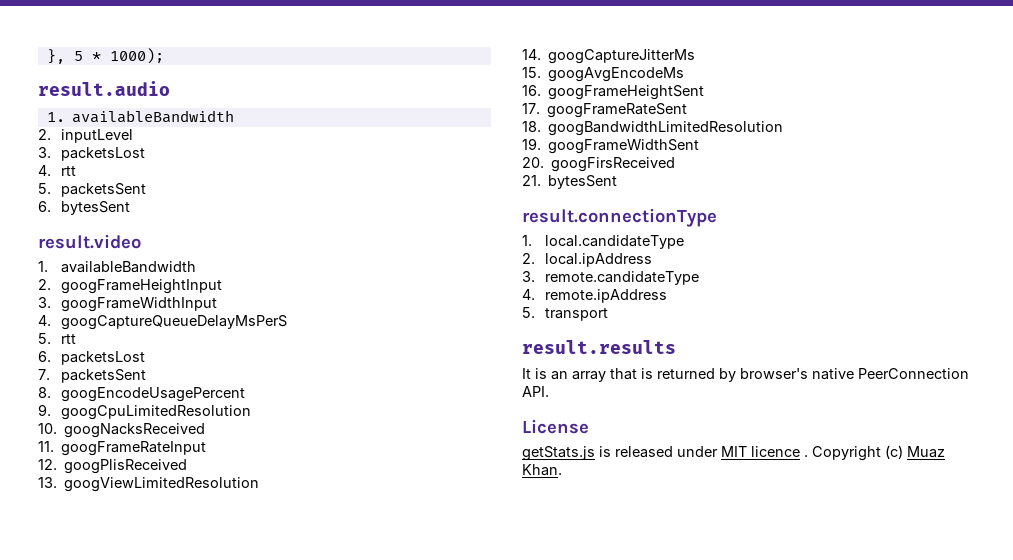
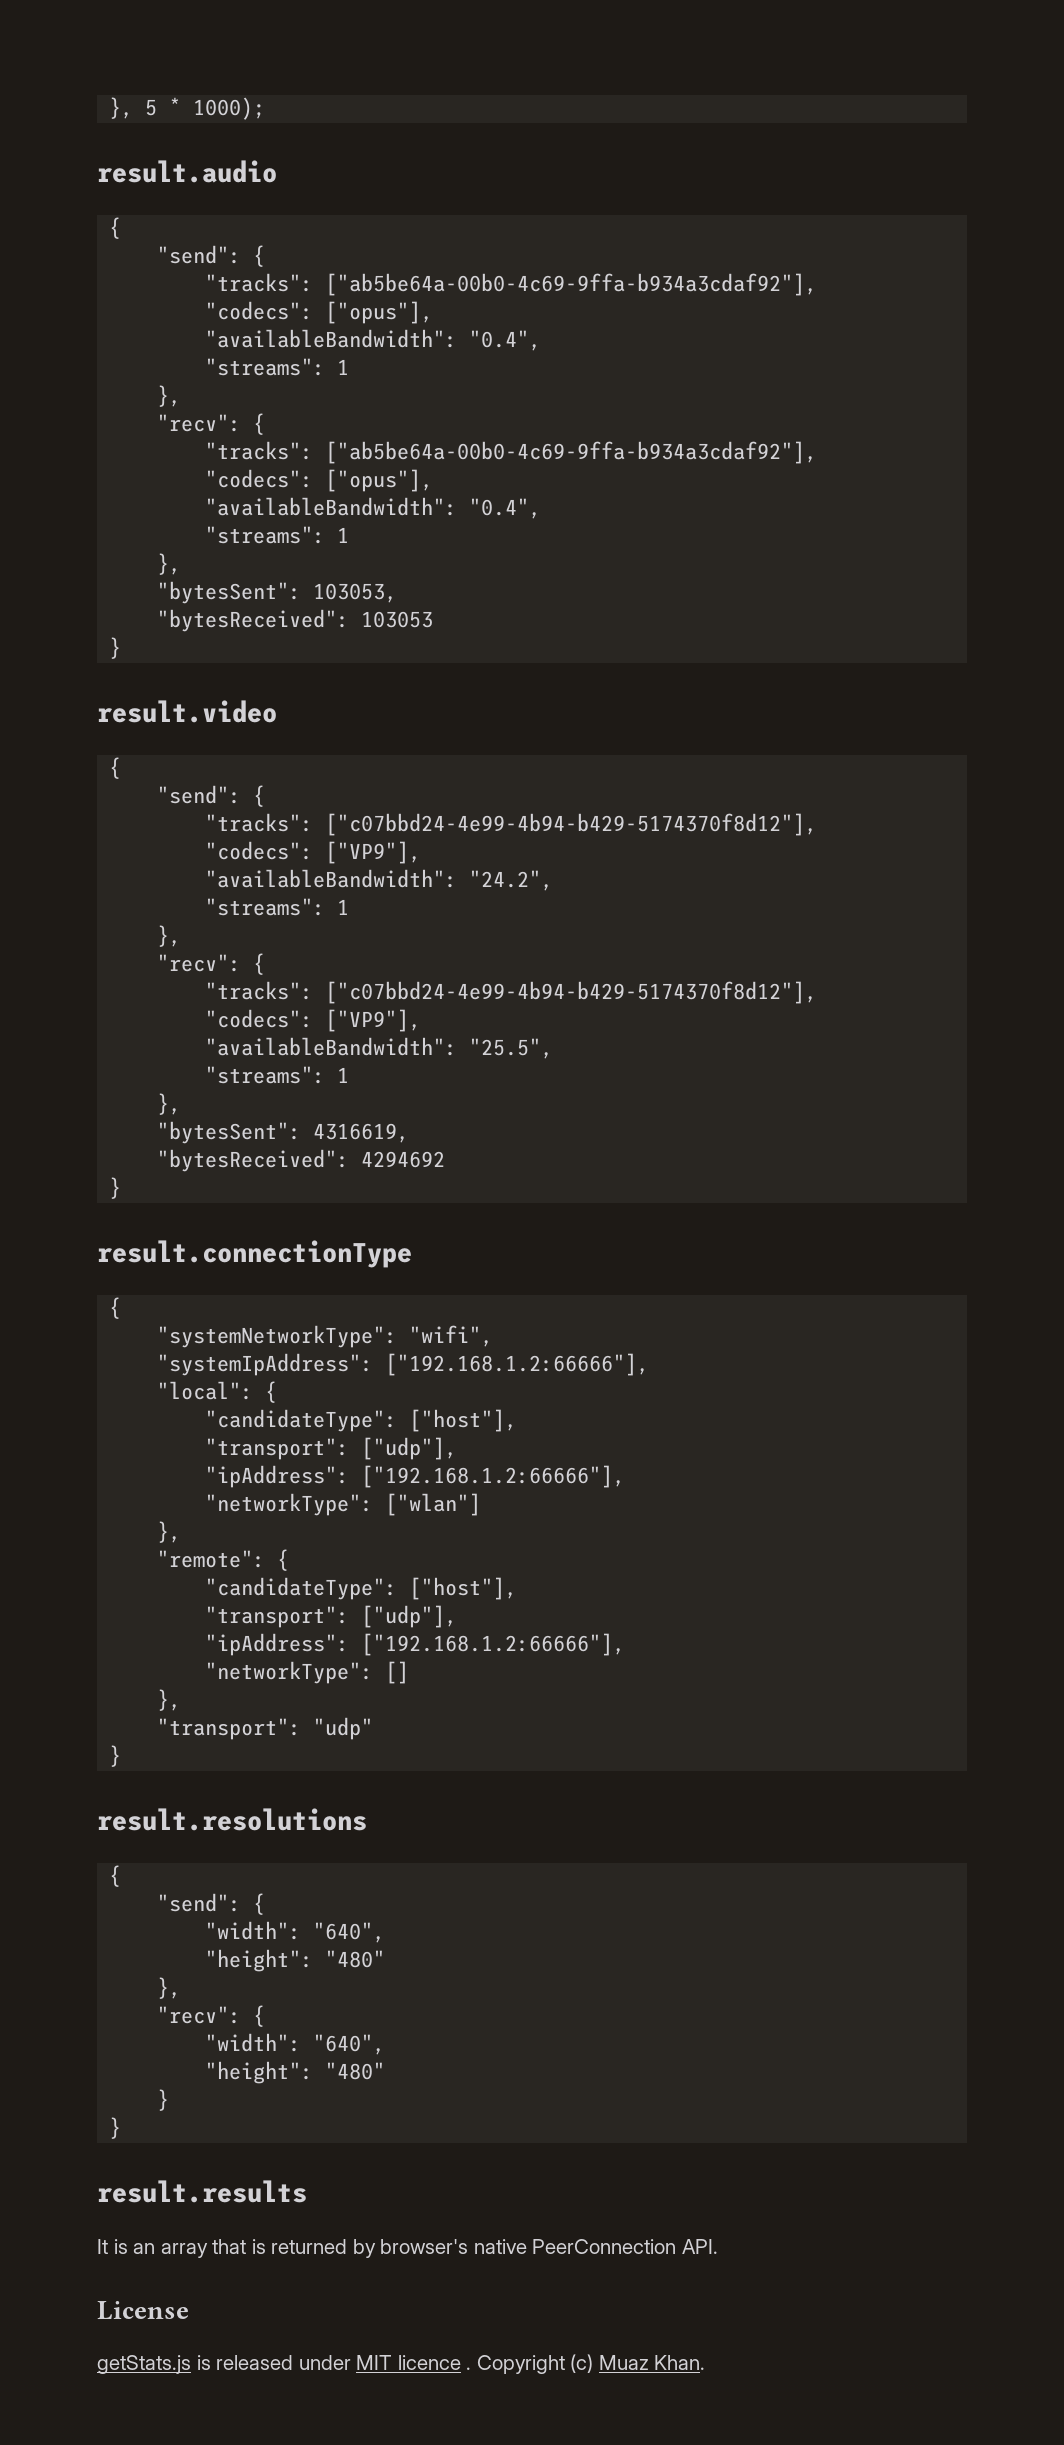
  result.audio
- 1. availableBandwidth
- 2. inputLevel
- 3. packetsLost
- 4. rtt
- 5. packetsSent
- 6. bytesSent
+ {
+ "send": {
+ "tracks": ["ab5be64a-00b0-4c69-9ffa-b934a3cdaf92"],
+ "codecs": ["opus"],
+ "availableBandwidth": "0.4",
+ "streams": 1
+ },
+ "recv": {
+ "tracks": ["ab5be64a-00b0-4c69-9ffa-b934a3cdaf92"],
+ "codecs": ["opus"],
+ "availableBandwidth": "0.4",
+ "streams": 1
+ },
+ "bytesSent": 103053,
+ "bytesReceived": 103053
+ }
  result.video
- 1. availableBandwidth
- 2. googFrameHeightInput
- 3. googFrameWidthInput
- 4. googCaptureQueueDelayMsPerS
- 5. rtt
- 6. packetsLost
- 7. packetsSent
- 8. googEncodeUsagePercent
- 9. googCpuLimitedResolution
- 10. googNacksReceived
- 11. googFrameRateInput
- 12. googPlisReceived
- 13. googViewLimitedResolution
- 14. googCaptureJitterMs
- 15. googAvgEncodeMs
- 16. googFrameHeightSent
- 17. googFrameRateSent
- 18. googBandwidthLimitedResolution
- 19. googFrameWidthSent
- 20. googFirsReceived
- 21. bytesSent
+ {
+ "send": {
+ "tracks": ["c07bbd24-4e99-4b94-b429-5174370f8d12"],
+ "codecs": ["VP9"],
+ "availableBandwidth": "24.2",
+ "streams": 1
+ },
+ "recv": {
+ "tracks": ["c07bbd24-4e99-4b94-b429-5174370f8d12"],
+ "codecs": ["VP9"],
+ "availableBandwidth": "25.5",
+ "streams": 1
+ },
+ "bytesSent": 4316619,
+ "bytesReceived": 4294692
+ }
  result.connectionType
- 1. local.candidateType
- 2. local.ipAddress
- 3. remote.candidateType
- 4. remote.ipAddress
- 5. transport
+ {
+ "systemNetworkType": "wifi",
+ "systemIpAddress": ["192.168.1.2:66666"],
+ "local": {
+ "candidateType": ["host"],
+ "transport": ["udp"],
+ "ipAddress": ["192.168.1.2:66666"],
+ "networkType": ["wlan"]
+ },
+ "remote": {
+ "candidateType": ["host"],
+ "transport": ["udp"],
+ "ipAddress": ["192.168.1.2:66666"],
+ "networkType": []
+ },
+ "transport": "udp"
+ }
+ result.resolutions
+ {
+ "send": {
+ "width": "640",
+ "height": "480"
+ },
+ "recv": {
+ "width": "640",
+ "height": "480"
+ }
+ }

